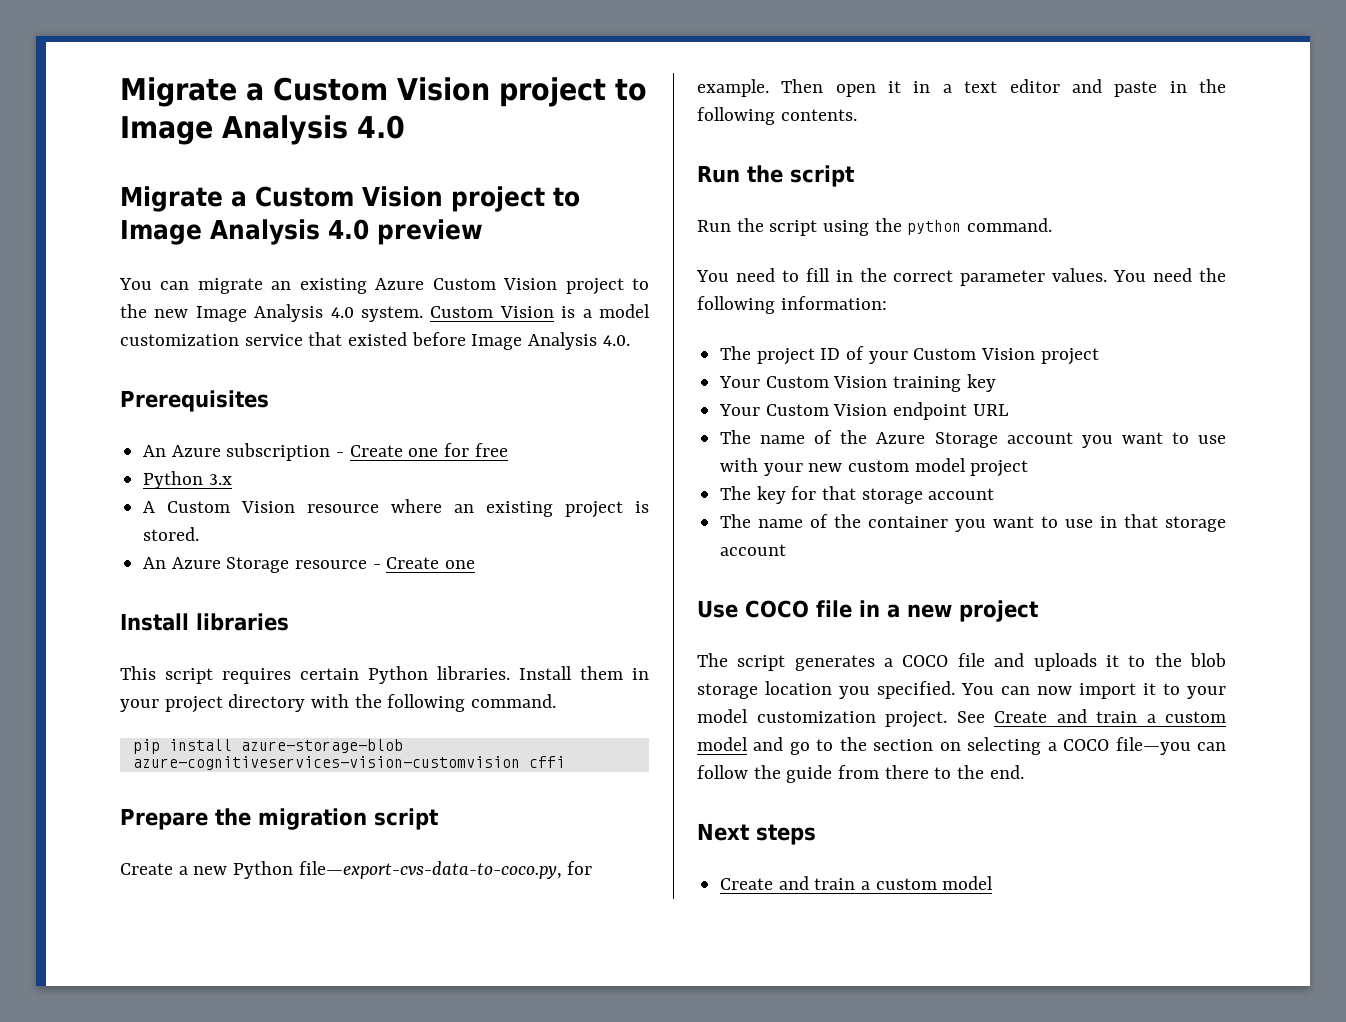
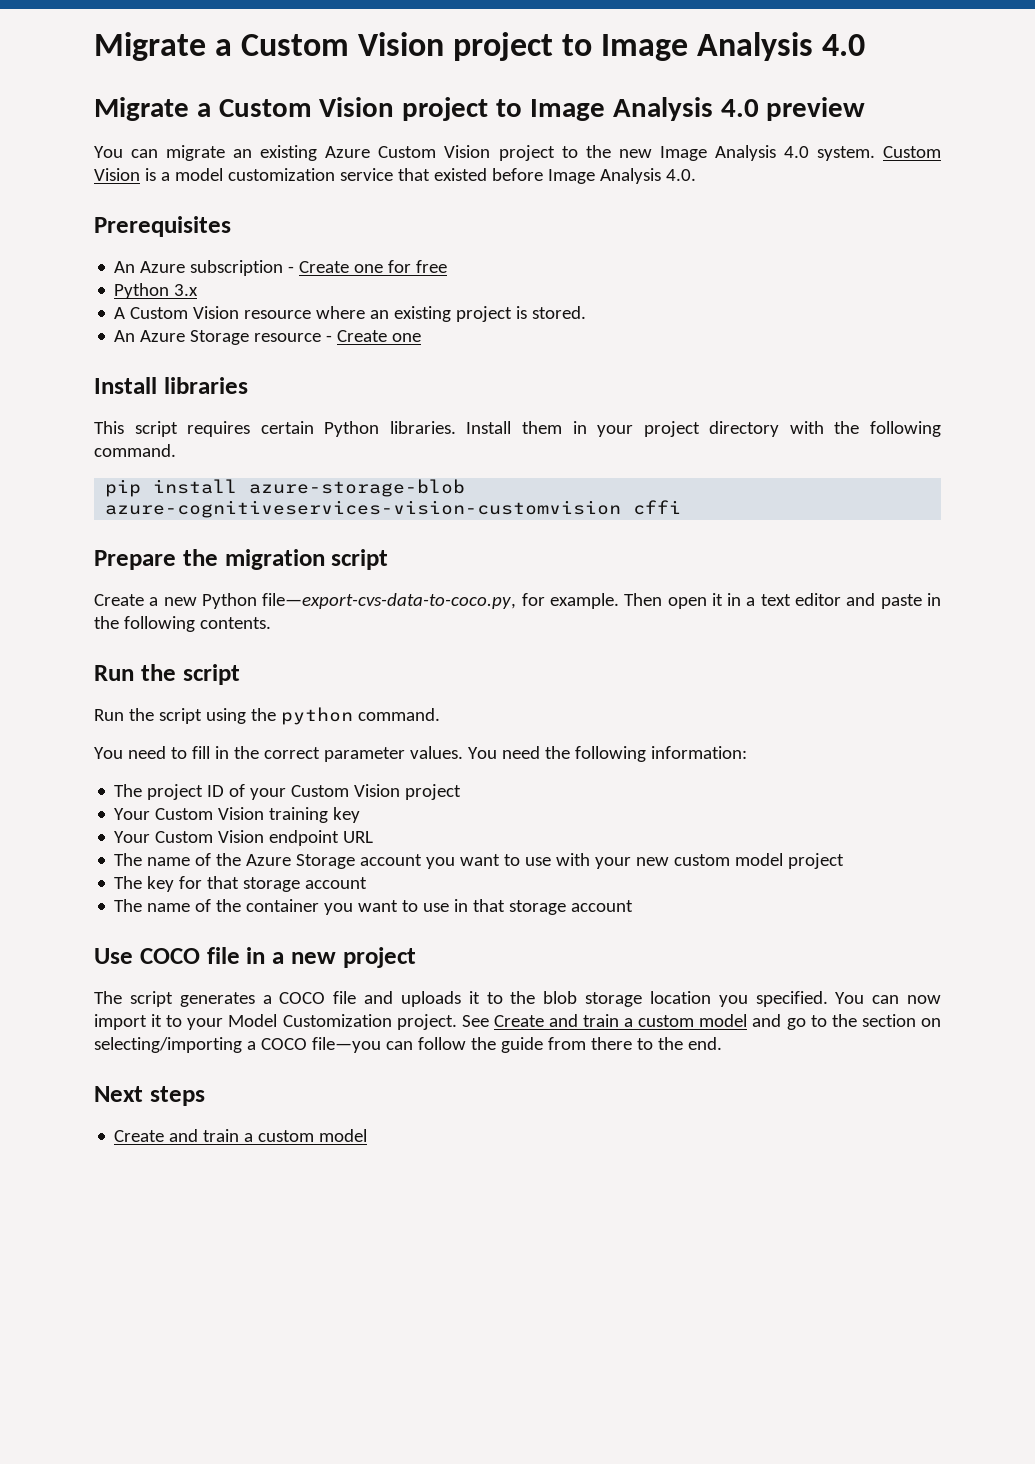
- You can now import it to your model customization project.
+ You can now import it to your Model Customization project.
- See Create and train a custom model and go to the section on selecting a COCO file—you can follow the guide from there to the end.
+ See Create and train a custom model and go to the section on selecting/importing a COCO file—you can follow the guide from there to the end.

